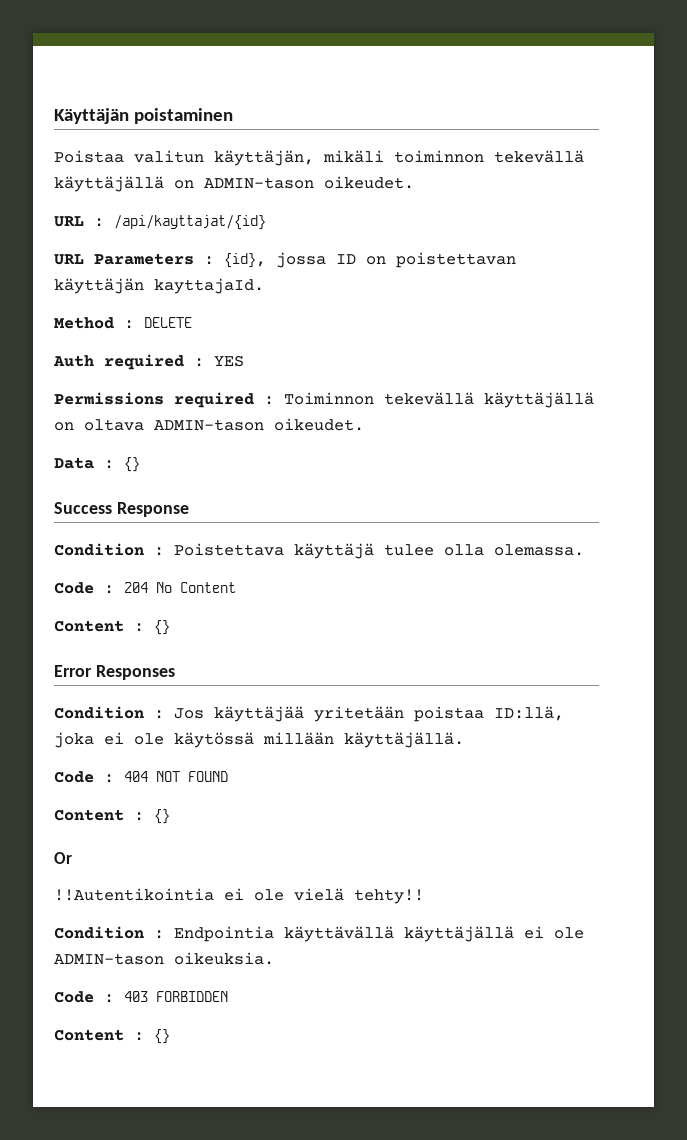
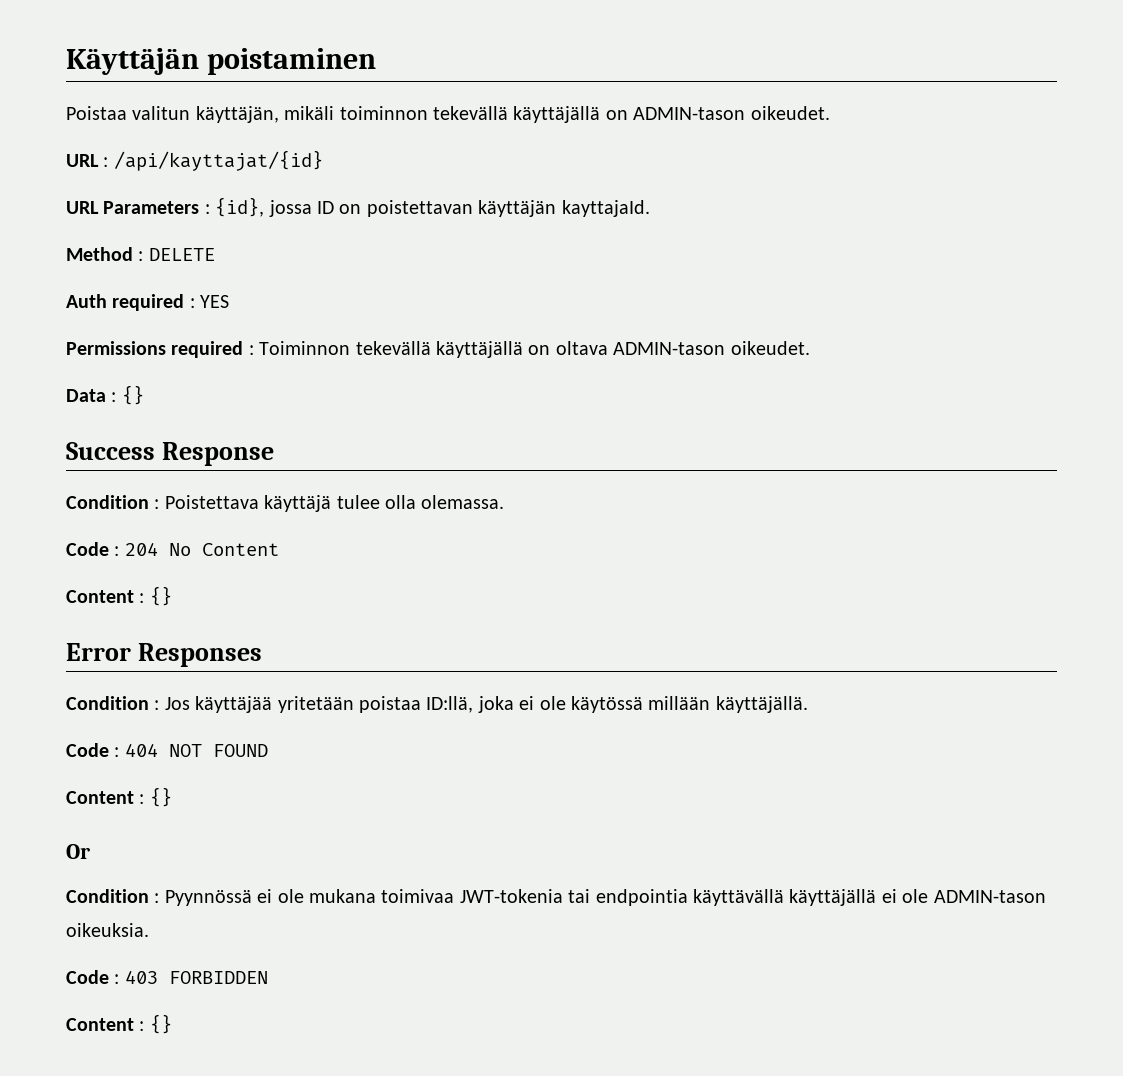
- !!Autentikointia ei ole vielä tehty!!
- Condition : Endpointia käyttävällä käyttäjällä ei ole ADMIN-tason oikeuksia.
+ Condition : Pyynnössä ei ole mukana toimivaa JWT-tokenia tai endpointia käyttävällä käyttäjällä ei ole ADMIN-tason oikeuksia.

